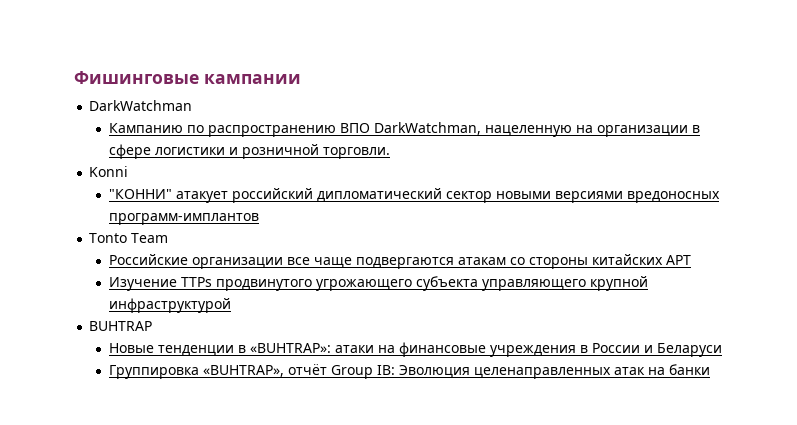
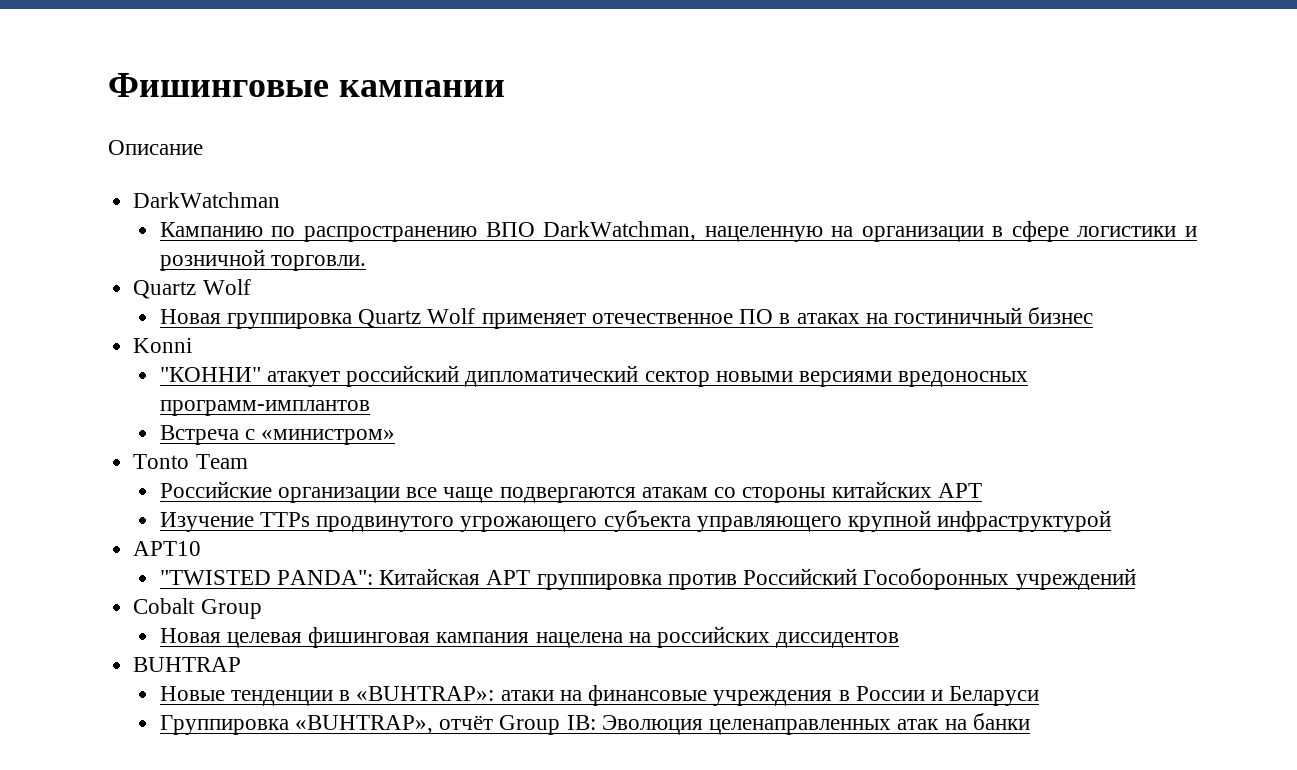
+ Описание
  Кампанию по распространению ВПО DarkWatchman, нацеленную на организации в сфере логистики и розничной торговли.
+ Quartz Wolf
+ Новая группировка Quartz Wolf применяет отечественное ПО в атаках на гостиничный бизнес
+ Встреча с «министром»
+ APT10
+ "TWISTED PANDA": Китайская APT группировка против Российский Гособоронных учреждений
+ Cobalt Group
+ Новая целевая фишинговая кампания нацелена на российских диссидентов

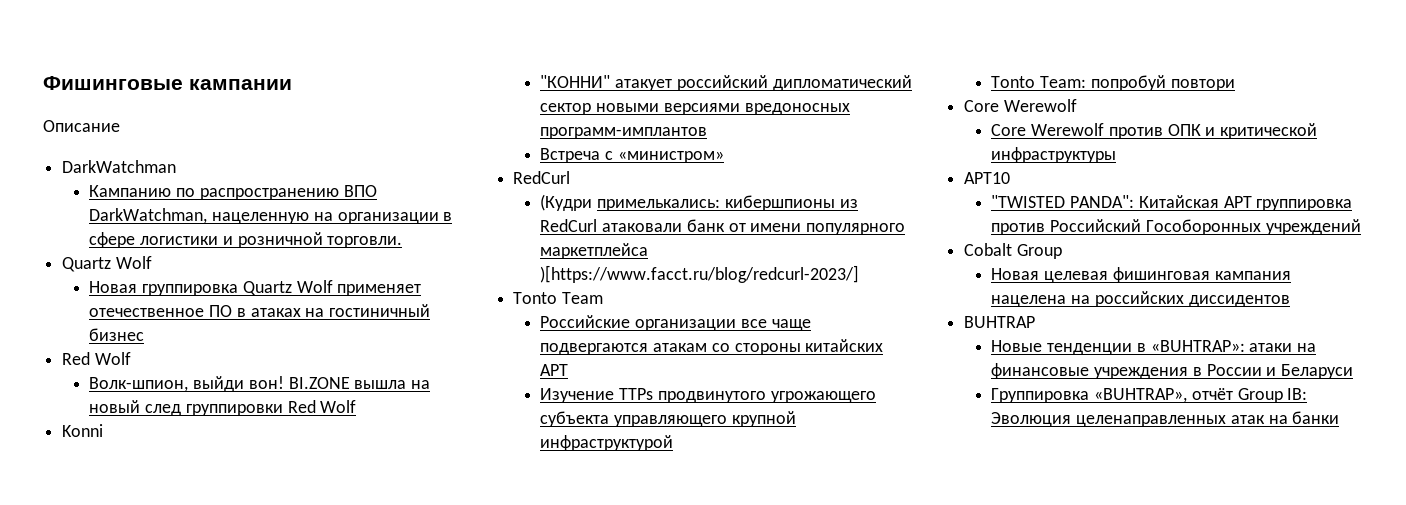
  Новая группировка Quartz Wolf применяет отечественное ПО в атаках на гостиничный бизнес
+ Red Wolf
+ Волк-шпион, выйди вон! BI.ZONE вышла на новый след группировки Red Wolf
  Встреча с «министром»
+ RedCurl
+ (Кудри примелькались: кибершпионы из RedCurl атаковали банк от имени популярного маркетплейса )[https://www.facct.ru/blog/redcurl-2023/]
+ Tonto Team: попробуй повтори
+ Core Werewolf
+ Core Werewolf против ОПК и критической инфраструктуры

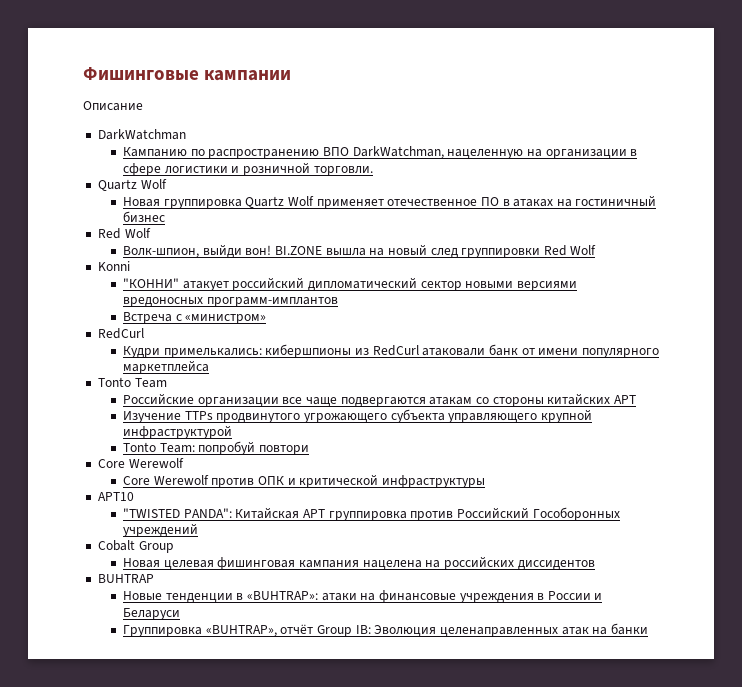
- (Кудри примелькались: кибершпионы из RedCurl атаковали банк от имени популярного маркетплейса )[https://www.facct.ru/blog/redcurl-2023/]
+ Кудри примелькались: кибершпионы из RedCurl атаковали банк от имени популярного маркетплейса

